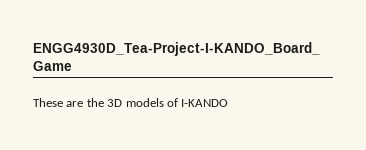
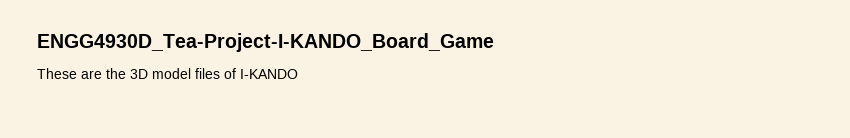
- These are the 3D models of I-KANDO
+ These are the 3D model files of I-KANDO

